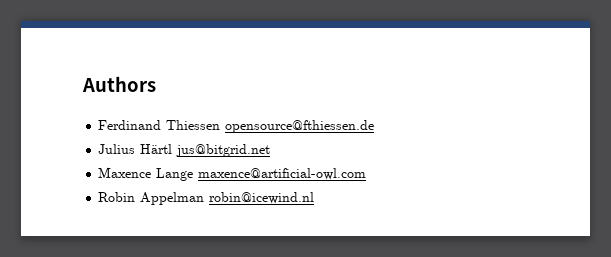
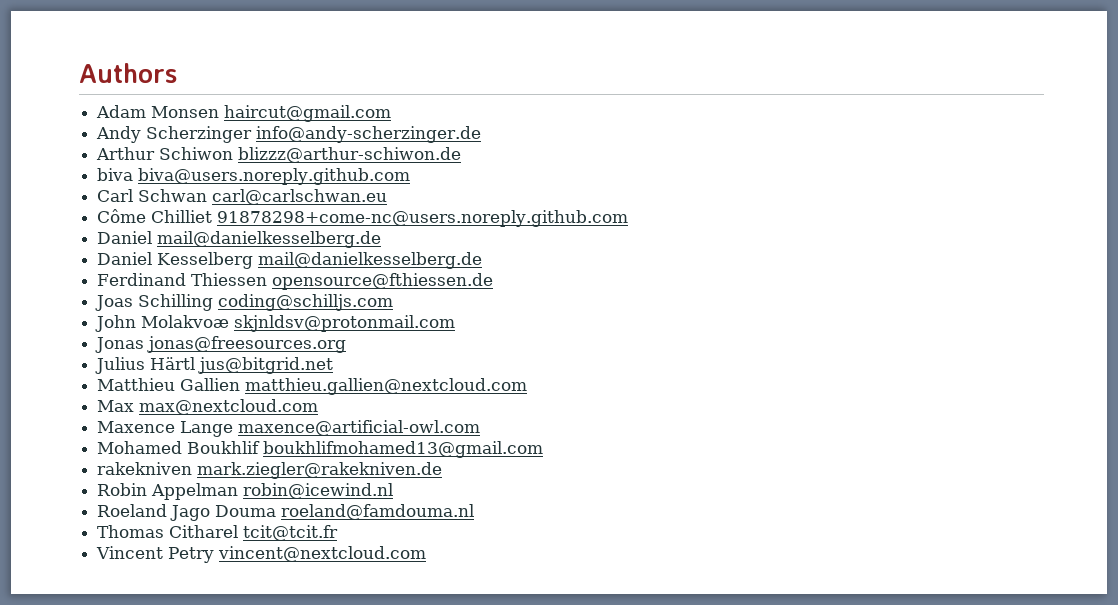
+ Adam Monsen haircut@gmail.com
+ Andy Scherzinger info@andy-scherzinger.de
+ Arthur Schiwon blizzz@arthur-schiwon.de
+ biva biva@users.noreply.github.com
+ Carl Schwan carl@carlschwan.eu
+ Côme Chilliet 91878298+come-nc@users.noreply.github.com
+ Daniel mail@danielkesselberg.de
+ Daniel Kesselberg mail@danielkesselberg.de
  Ferdinand Thiessen opensource@fthiessen.de
+ Joas Schilling coding@schilljs.com
+ John Molakvoæ skjnldsv@protonmail.com
+ Jonas jonas@freesources.org
  Julius Härtl jus@bitgrid.net
+ Matthieu Gallien matthieu.gallien@nextcloud.com
+ Max max@nextcloud.com
  Maxence Lange maxence@artificial-owl.com
+ Mohamed Boukhlif boukhlifmohamed13@gmail.com
+ rakekniven mark.ziegler@rakekniven.de
  Robin Appelman robin@icewind.nl
+ Roeland Jago Douma roeland@famdouma.nl
+ Thomas Citharel tcit@tcit.fr
+ Vincent Petry vincent@nextcloud.com

